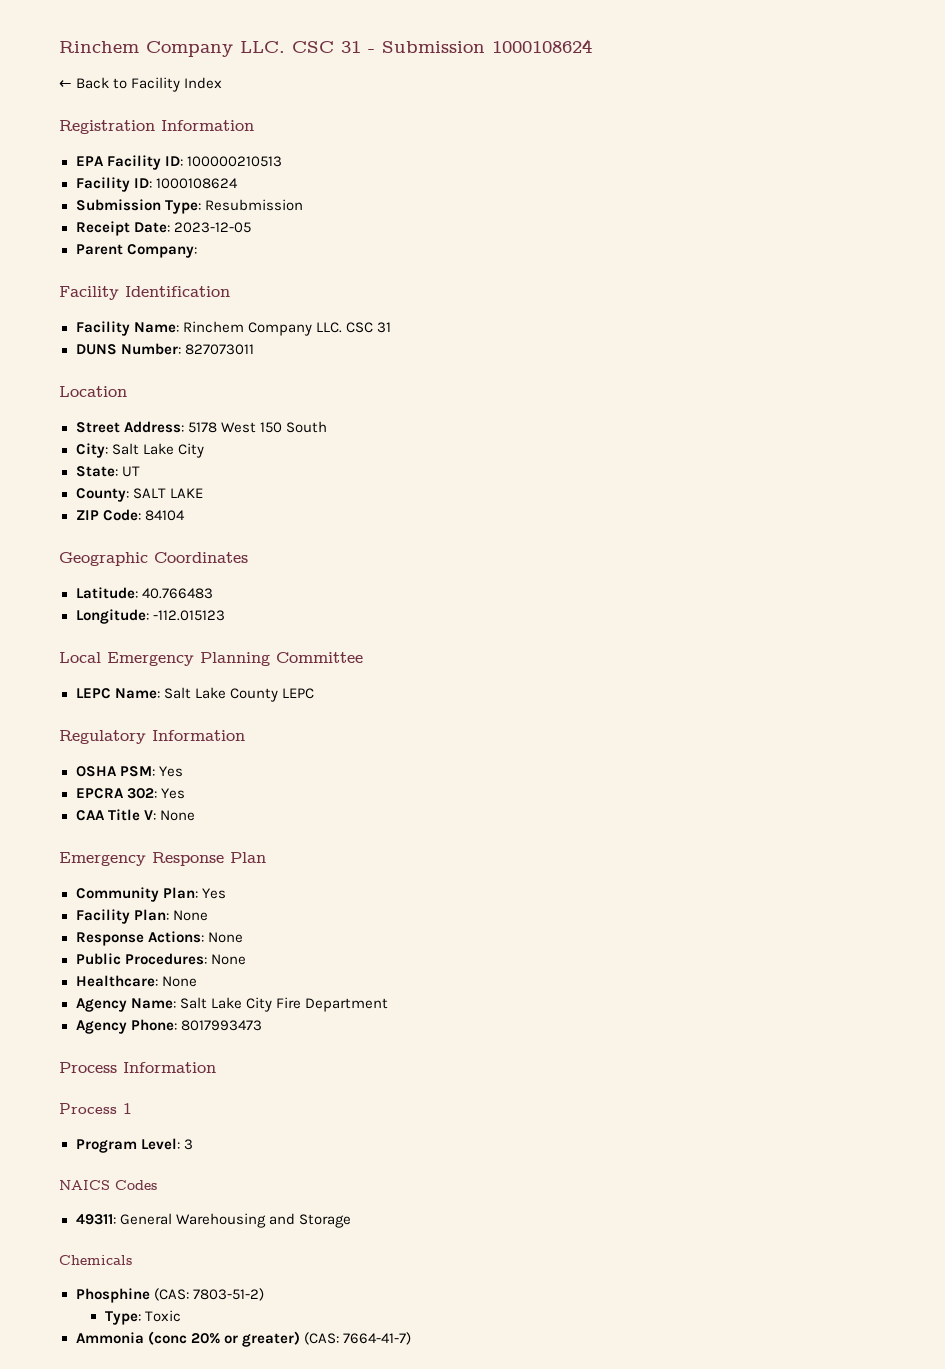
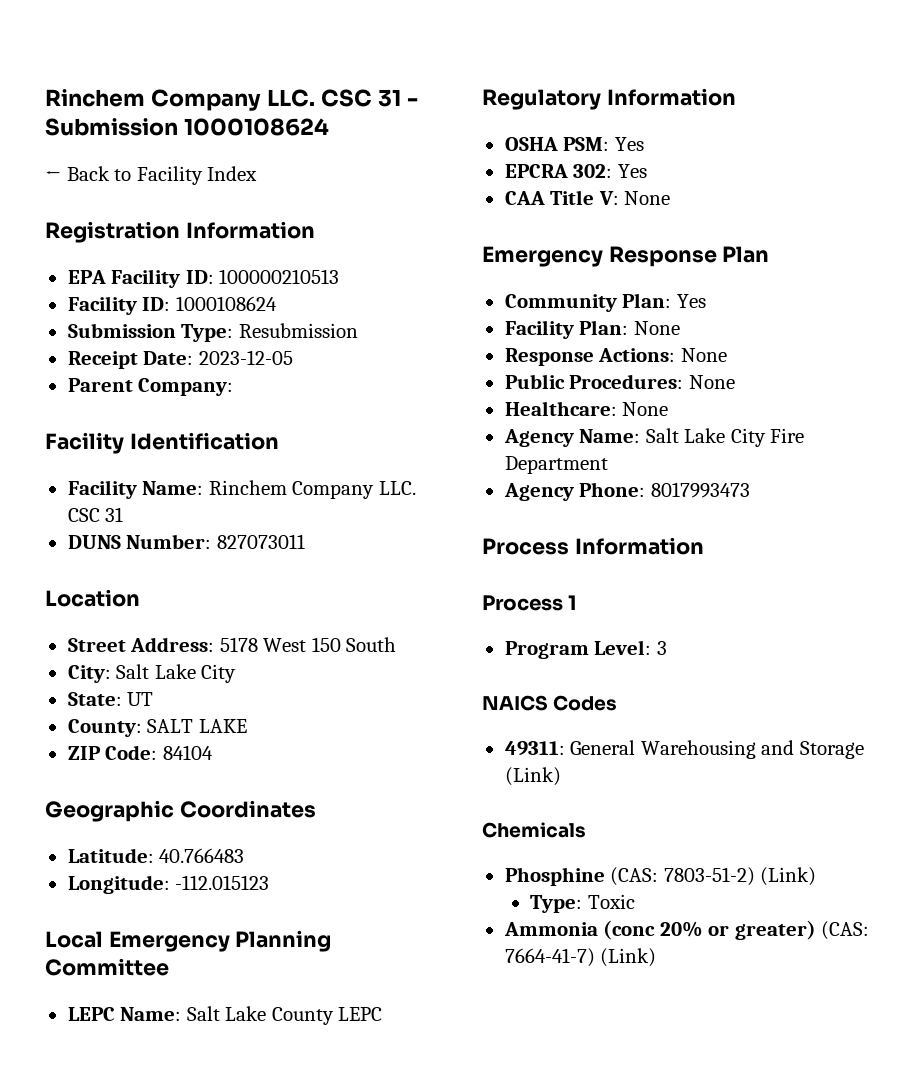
- 49311: General Warehousing and Storage
+ 49311: General Warehousing and Storage (Link)
- Phosphine (CAS: 7803-51-2)
+ Phosphine (CAS: 7803-51-2) (Link)
- Ammonia (conc 20% or greater) (CAS: 7664-41-7)
+ Ammonia (conc 20% or greater) (CAS: 7664-41-7) (Link)

